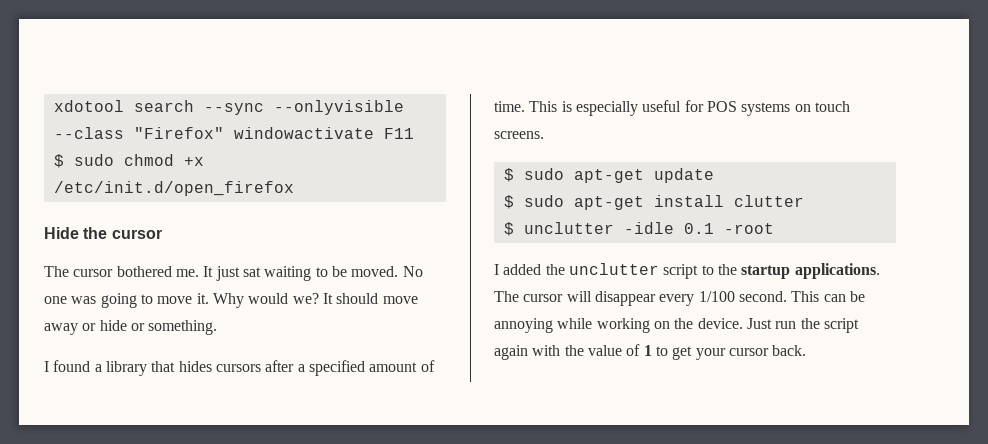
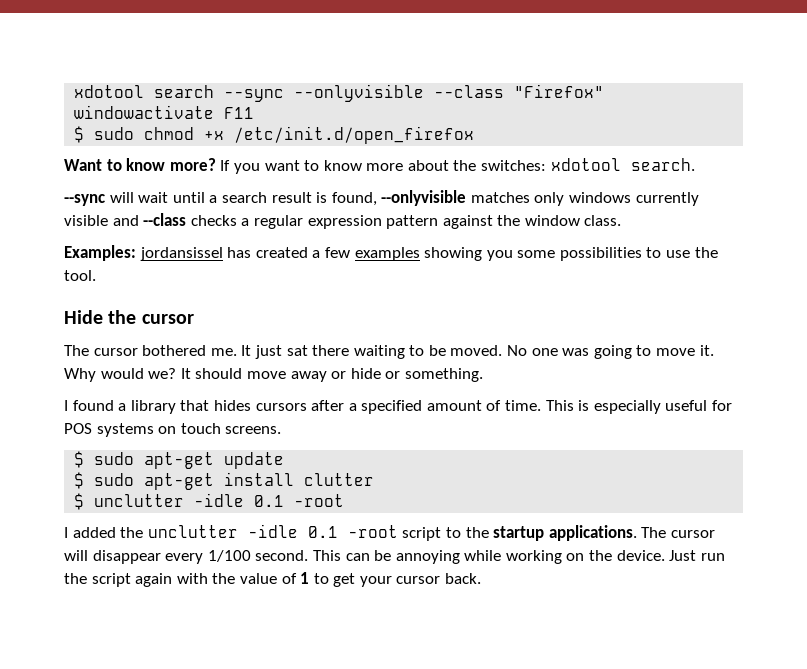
+ Want to know more? If you want to know more about the switches: xdotool search.
+ --sync will wait until a search result is found, --onlyvisible matches only windows currently visible and --class checks a regular expression pattern against the window class.
+ Examples: jordansissel has created a few examples showing you some possibilities to use the tool.
- It just sat waiting to be moved.
+ It just sat there waiting to be moved.
- I added the unclutter script to the startup applications.
+ I added the unclutter -idle 0.1 -root script to the startup applications.

